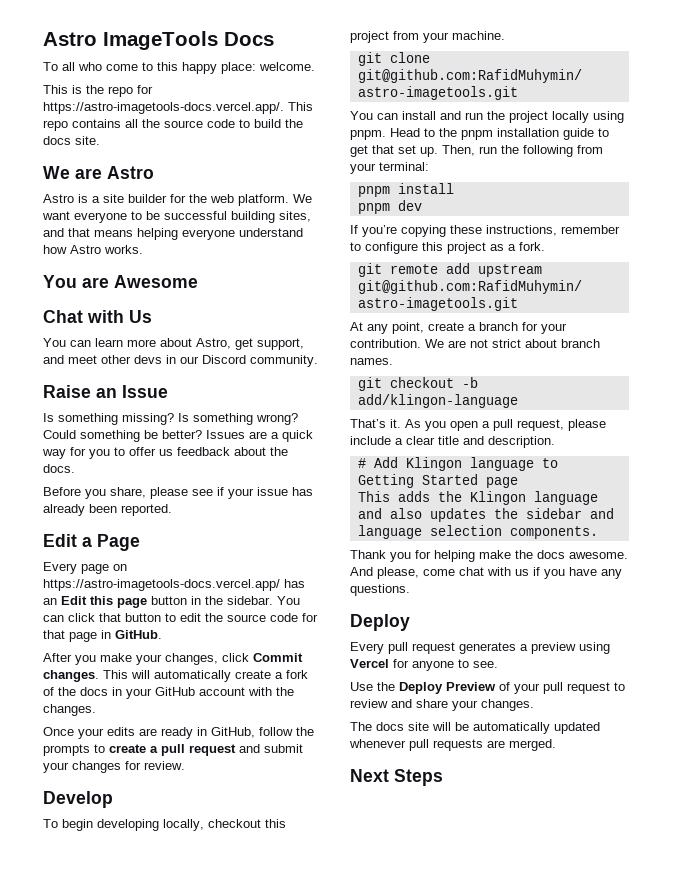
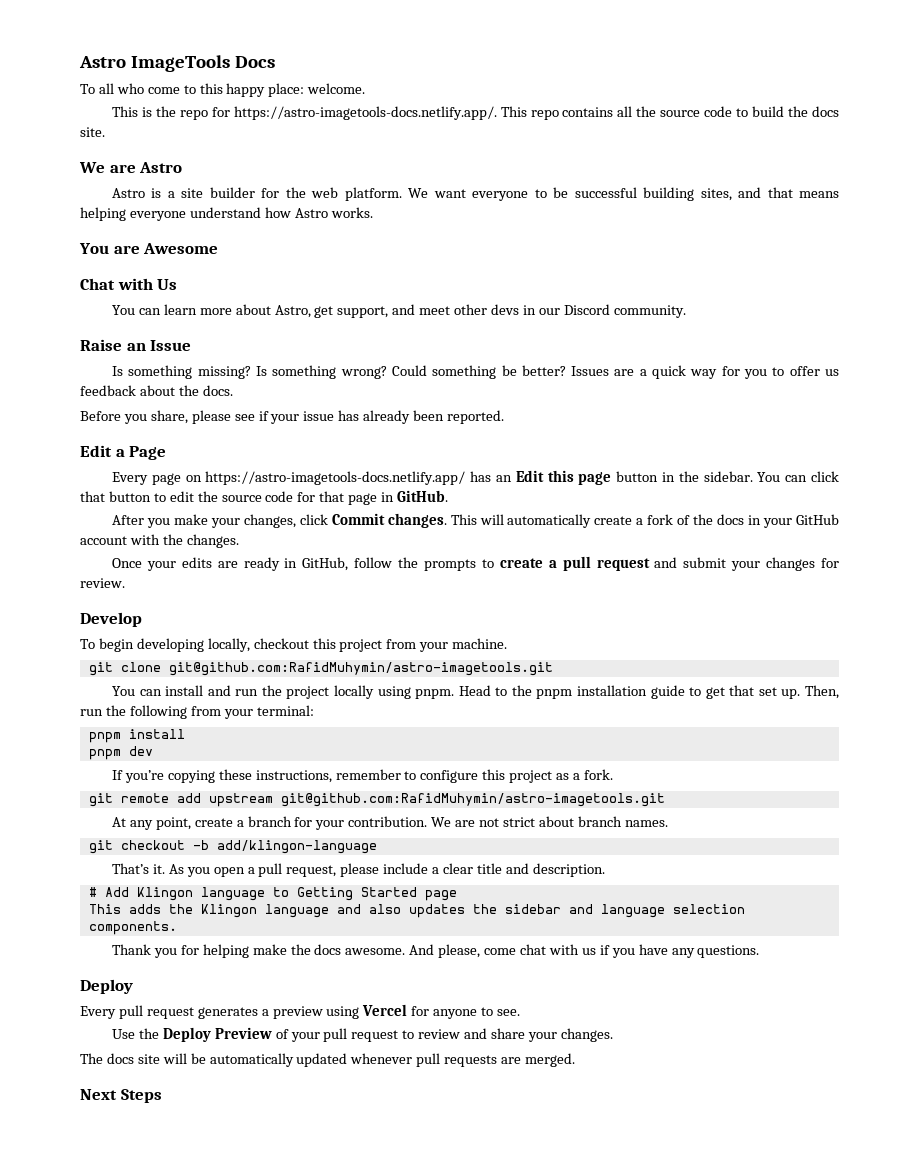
- This is the repo for https://astro-imagetools-docs.vercel.app/. This repo contains all the source code to build the docs site.
+ This is the repo for https://astro-imagetools-docs.netlify.app/. This repo contains all the source code to build the docs site.
- Every page on https://astro-imagetools-docs.vercel.app/ has an Edit this page button in the sidebar.
+ Every page on https://astro-imagetools-docs.netlify.app/ has an Edit this page button in the sidebar.

